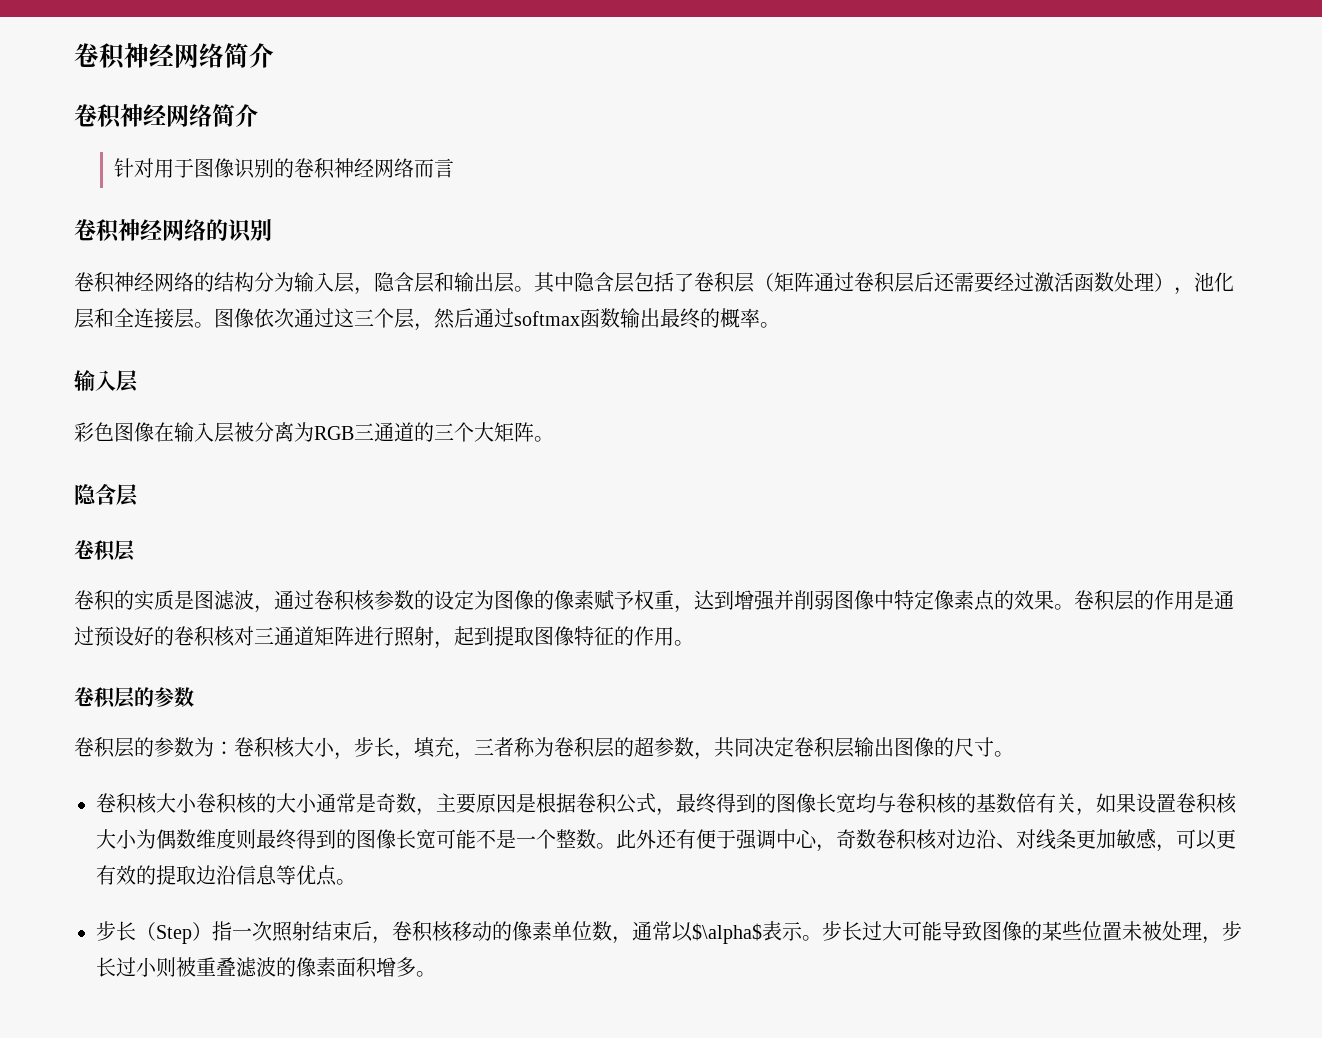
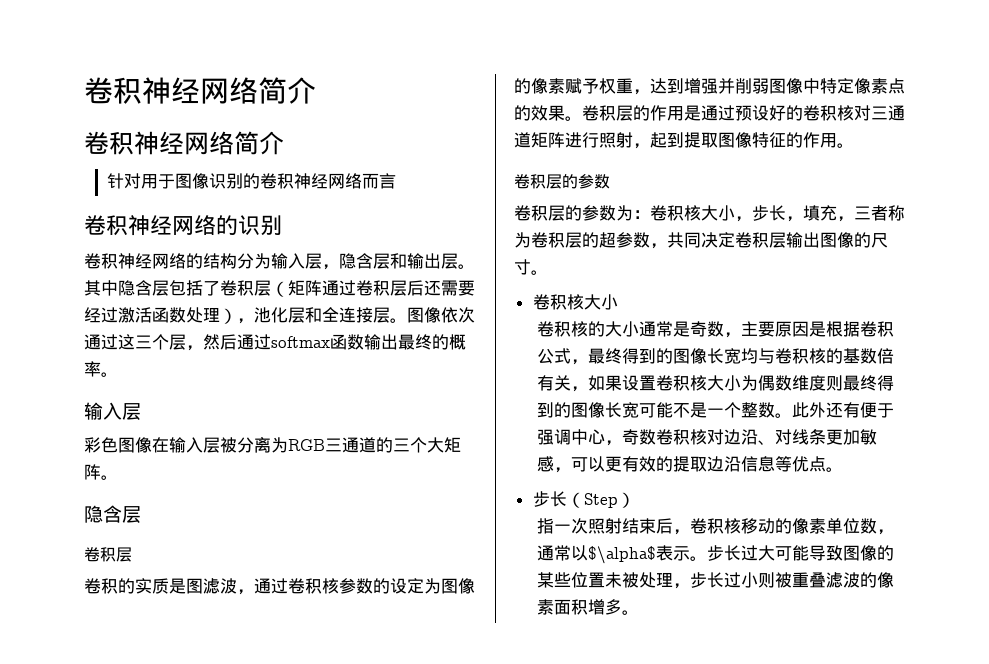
  卷积核大小，步长，填充，三者称为卷积层的超参数，共同决定卷积层输出图像的尺寸。
- 卷积核大小卷积核的大小通常是奇数，主要原因是根据卷积公式，最终得到的图像长宽均与卷积核的基数倍有关，如果设置卷积核大小为偶数维度则最终得到的图像长宽可能不是一个整数。
+ 卷积核大小
+ 卷积核的大小通常是奇数，主要原因是根据卷积公式，最终得到的图像长宽均与卷积核的基数倍有关，如果设置卷积核大小为偶数维度则最终得到的图像长宽可能不是一个整数。
- 步长（Step）指一次照射结束后，卷积核移动的像素单位数，通常以$\alpha$表示。
+ 步长（Step）
+ 指一次照射结束后，卷积核移动的像素单位数，通常以$\alpha$表示。

